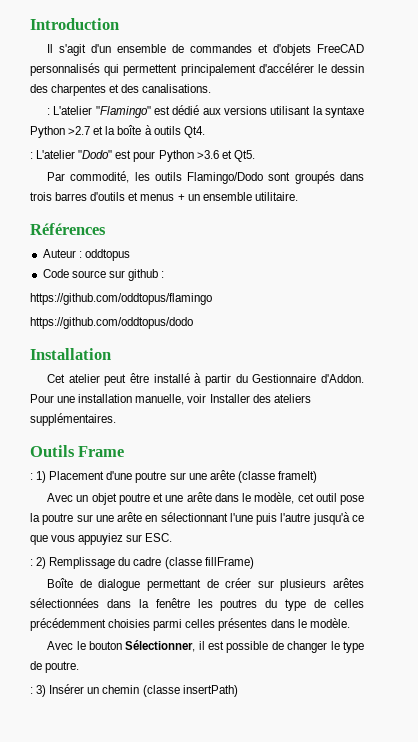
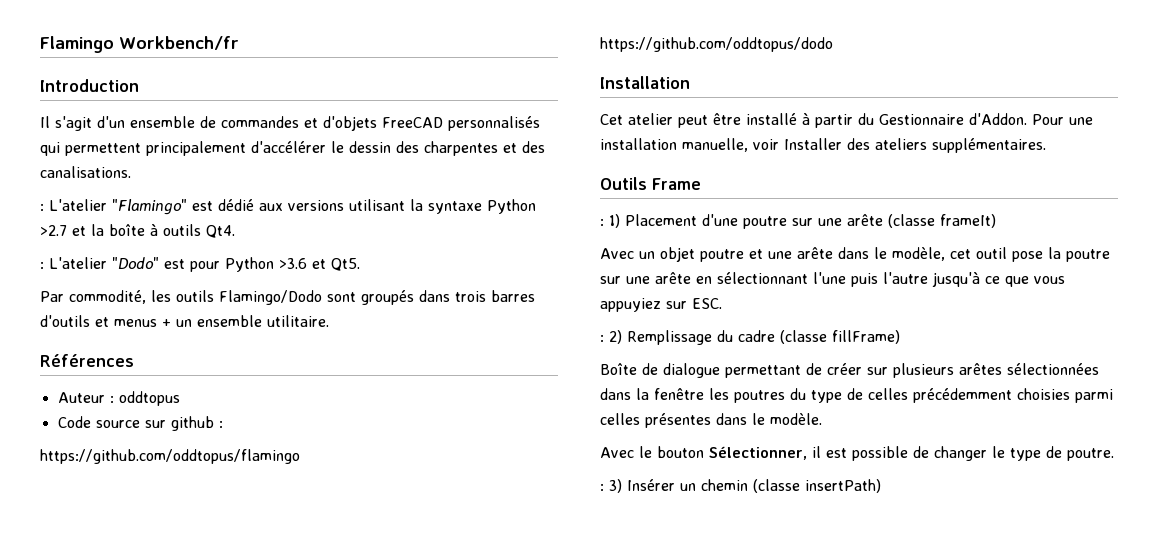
+ Flamingo Workbench/fr

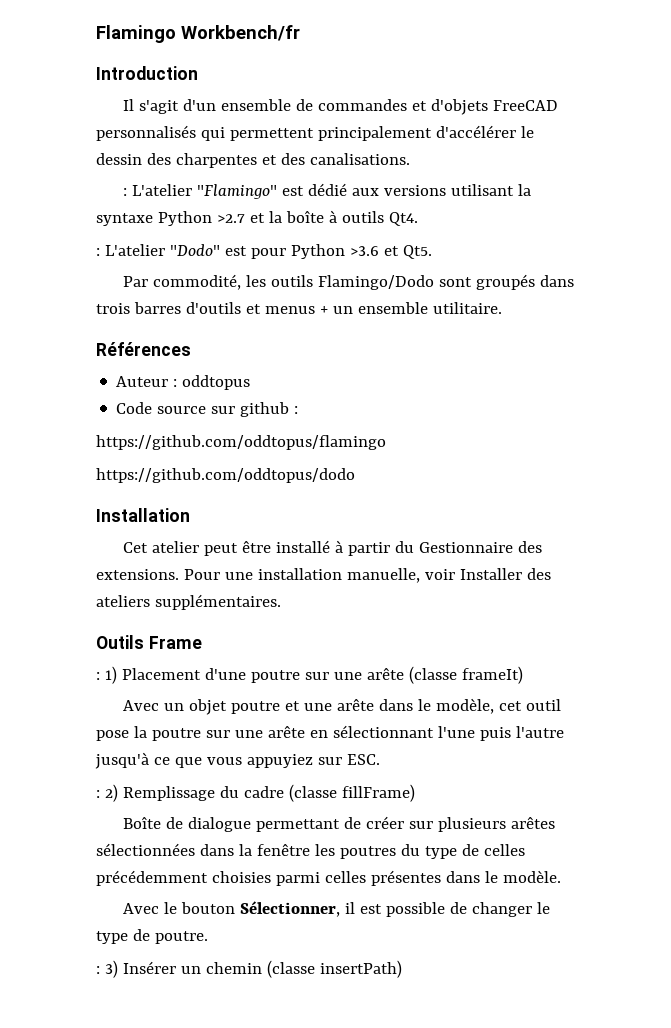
- Cet atelier peut être installé à partir du Gestionnaire d'Addon.
+ Cet atelier peut être installé à partir du Gestionnaire des extensions.

